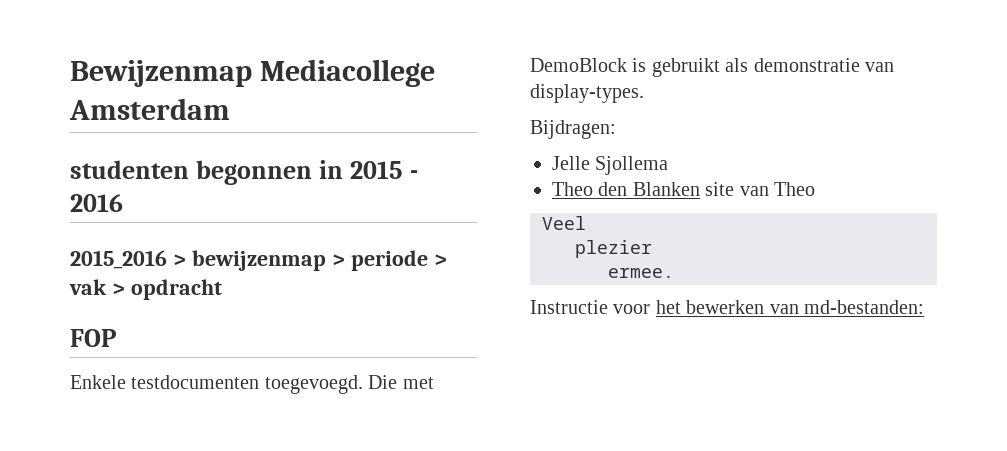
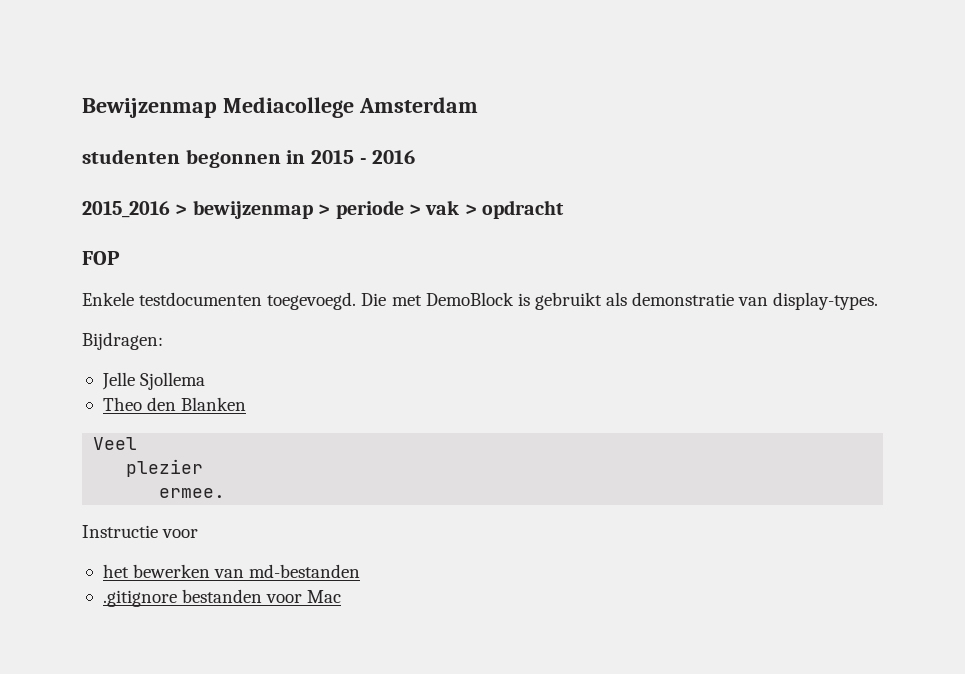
- Theo den Blanken site van Theo
+ Theo den Blanken
- Instructie voor het bewerken van md-bestanden:
+ Instructie voor
+ het bewerken van md-bestanden
+ .gitignore bestanden voor Mac

